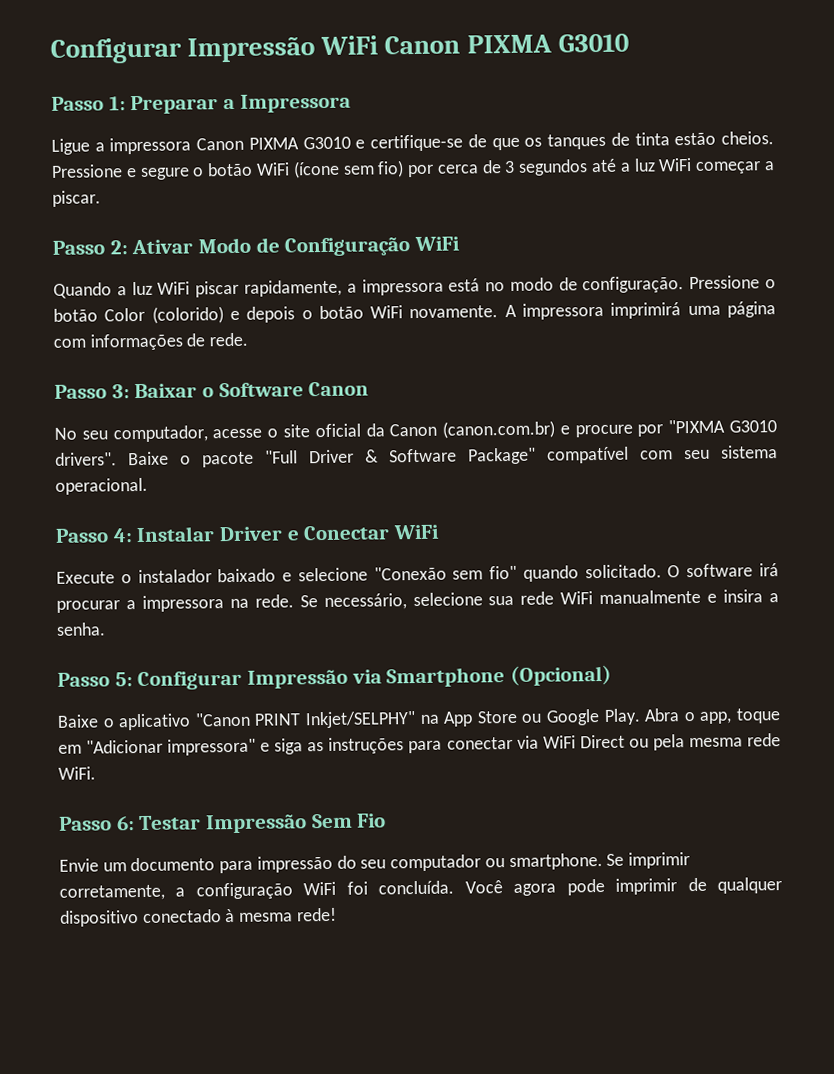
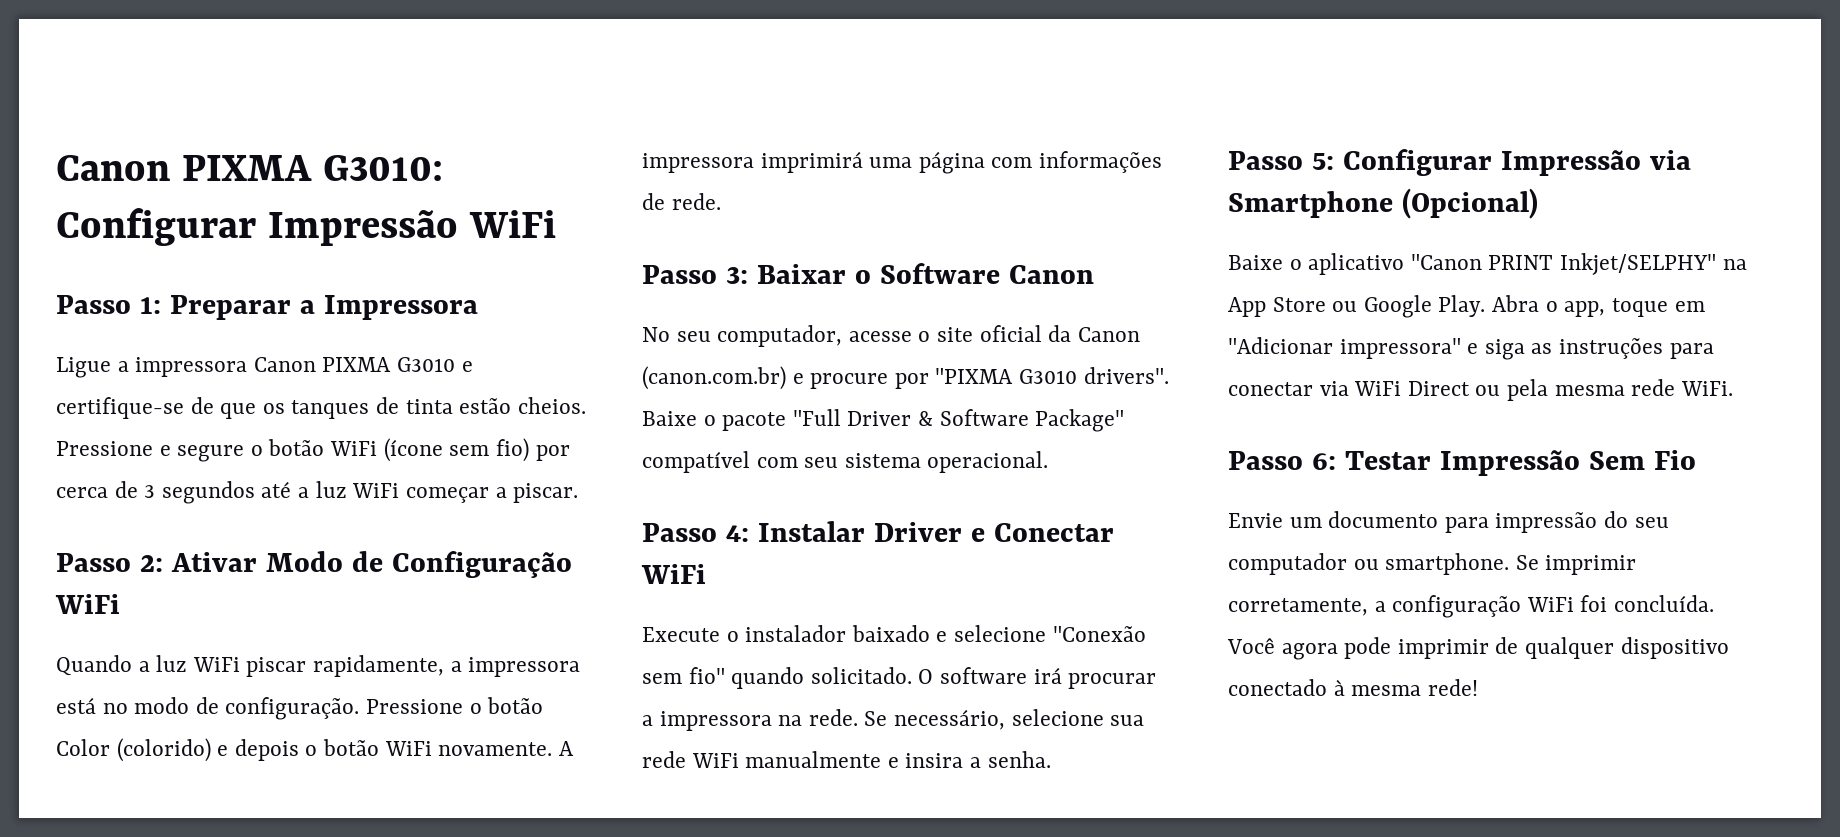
- Configurar Impressão WiFi Canon PIXMA G3010
+ Canon PIXMA G3010: Configurar Impressão WiFi

